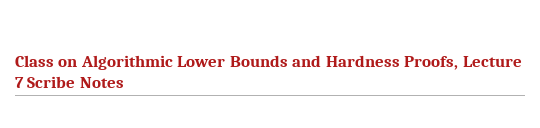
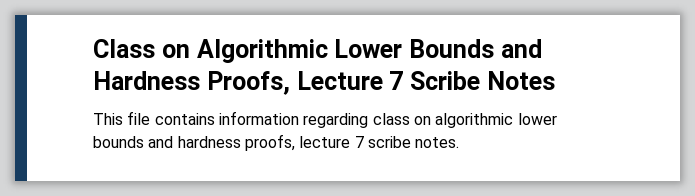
+ This file contains information regarding class on algorithmic lower bounds and hardness proofs, lecture 7 scribe notes.

